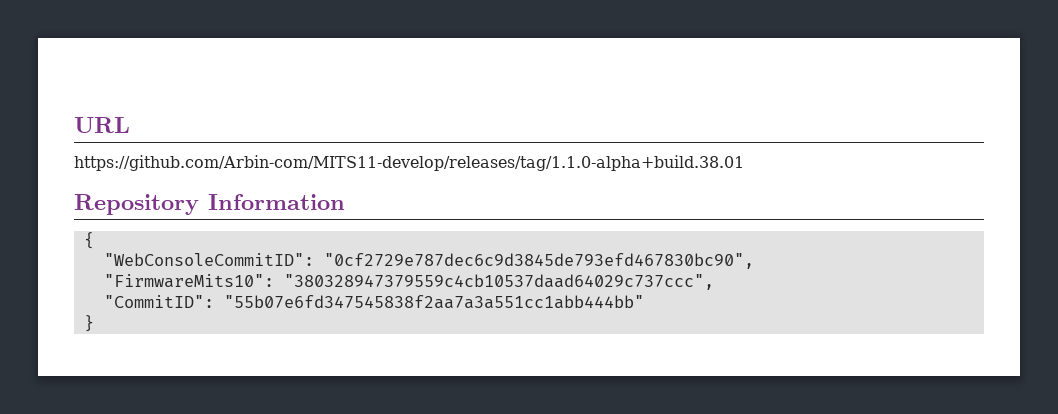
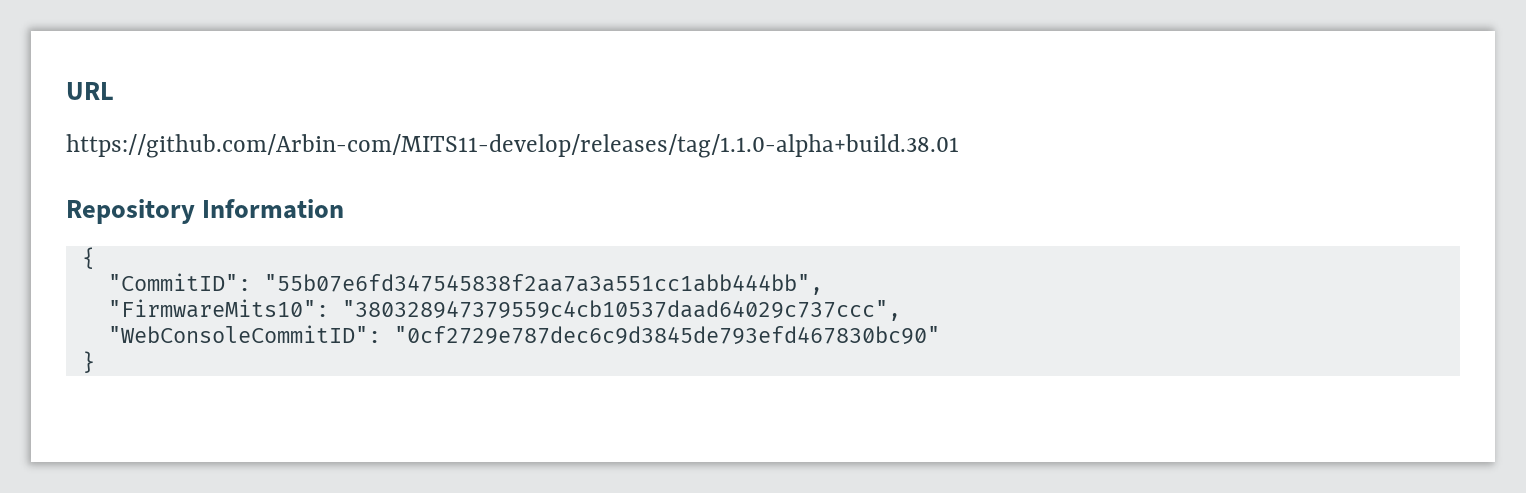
- "WebConsoleCommitID": "0cf2729e787dec6c9d3845de793efd467830bc90",
+ "CommitID": "55b07e6fd347545838f2aa7a3a551cc1abb444bb",
- "CommitID": "55b07e6fd347545838f2aa7a3a551cc1abb444bb"
+ "WebConsoleCommitID": "0cf2729e787dec6c9d3845de793efd467830bc90"

